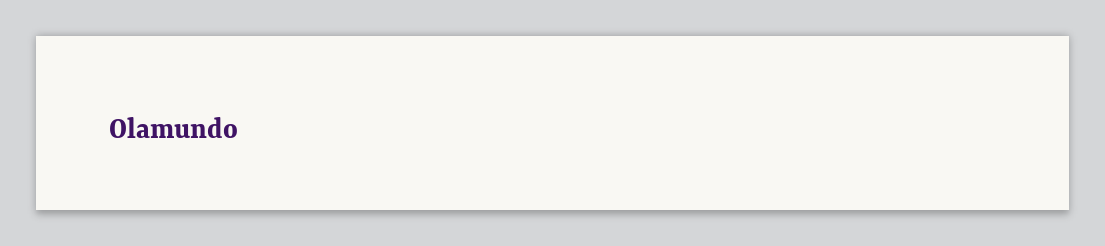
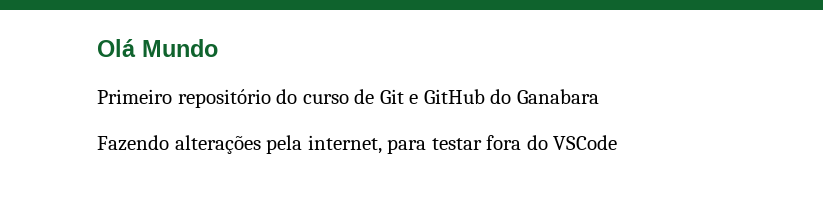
- Olamundo
+ Olá Mundo
+ Primeiro repositório do curso de Git e GitHub do Ganabara
+ Fazendo alterações pela internet, para testar fora do VSCode

